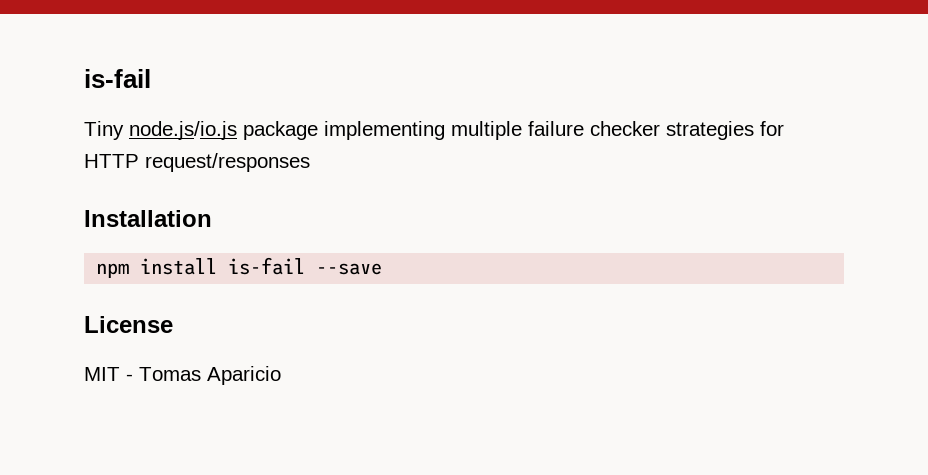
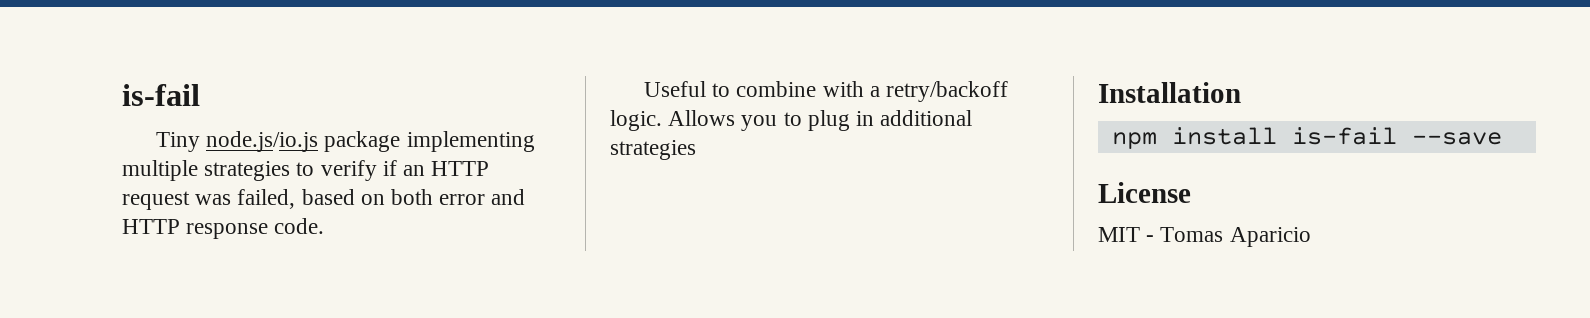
- Tiny node.js/io.js package implementing multiple failure checker strategies for HTTP request/responses
+ Tiny node.js/io.js package implementing multiple strategies to verify if an HTTP request was failed, based on both error and HTTP response code.
+ Useful to combine with a retry/backoff logic. Allows you to plug in additional strategies

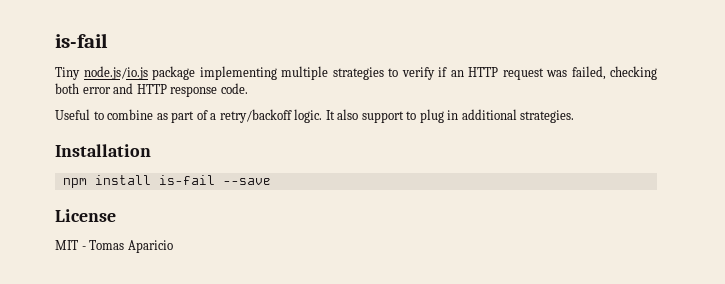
- Tiny node.js/io.js package implementing multiple strategies to verify if an HTTP request was failed, based on both error and HTTP response code.
+ Tiny node.js/io.js package implementing multiple strategies to verify if an HTTP request was failed, checking both error and HTTP response code.
- Useful to combine with a retry/backoff logic. Allows you to plug in additional strategies
+ Useful to combine as part of a retry/backoff logic. It also support to plug in additional strategies.

